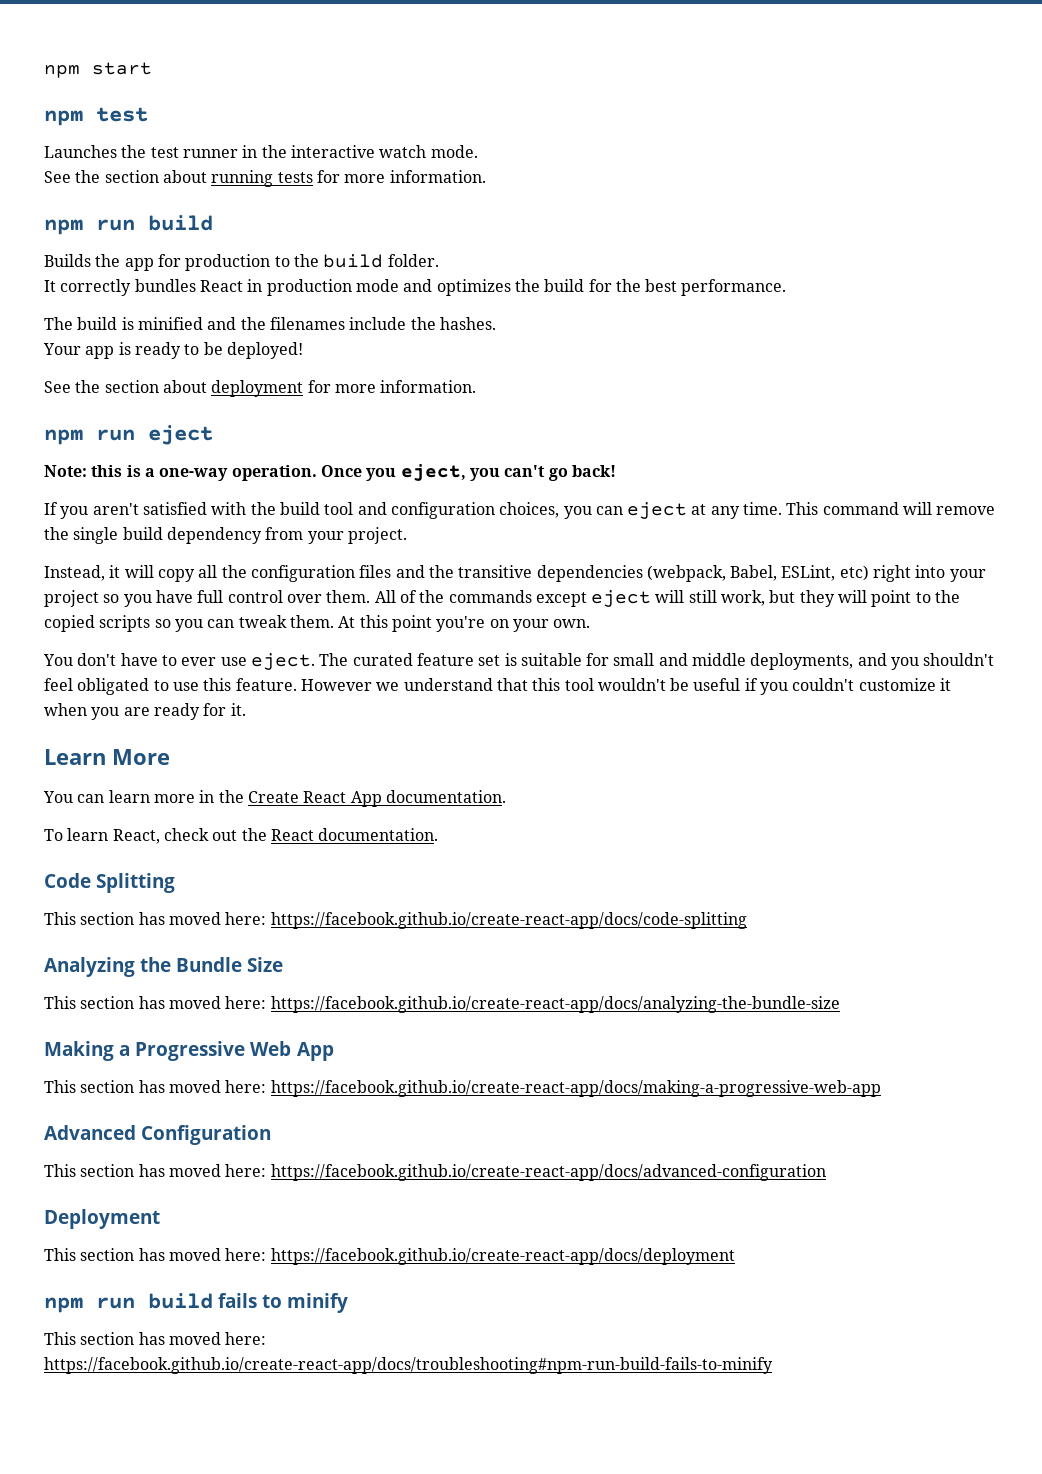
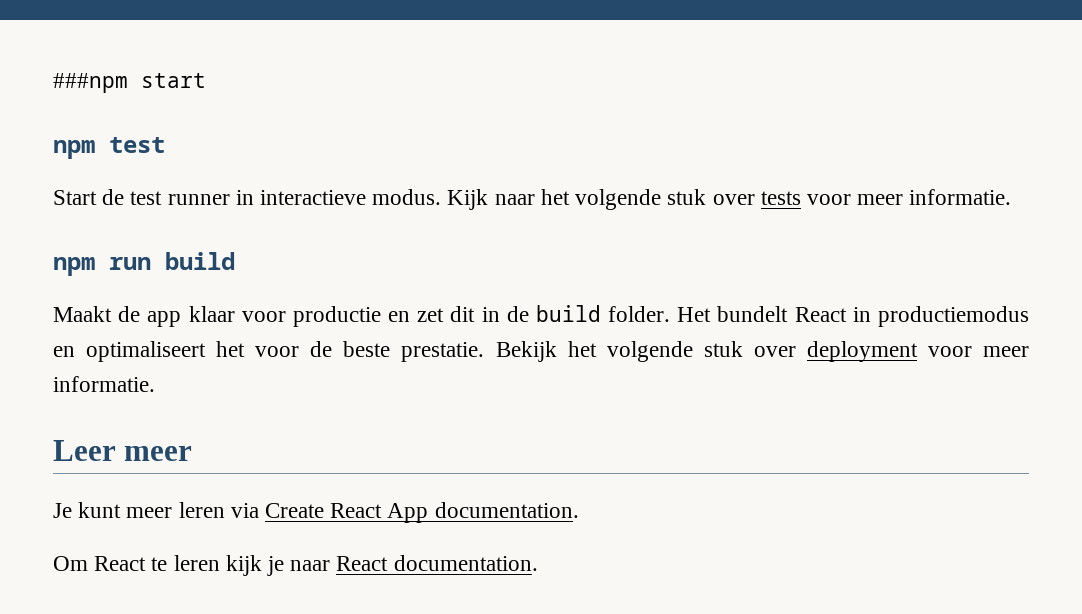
- npm start
+ ###npm start
- Launches the test runner in the interactive watch mode.
- See the section about running tests for more information.
+ Start de test runner in interactieve modus. Kijk naar het volgende stuk over tests voor meer informatie.
  npm run build
- Builds the app for production to the build folder.
- It correctly bundles React in production mode and optimizes the build for the best performance.
- The build is minified and the filenames include the hashes.
- Your app is ready to be deployed!
- See the section about deployment for more information.
- npm run eject
- Note: this is a one-way operation. Once you eject, you can't go back!
- If you aren't satisfied with the build tool and configuration choices, you can eject at any time. This command will remove the single build dependency from your project.
- Instead, it will copy all the configuration files and the transitive dependencies (webpack, Babel, ESLint, etc) right into your project so you have full control over them. All of the commands except eject will still work, but they will point to the copied scripts so you can tweak them. At this point you're on your own.
- You don't have to ever use eject. The curated feature set is suitable for small and middle deployments, and you shouldn't feel obligated to use this feature. However we understand that this tool wouldn't be useful if you couldn't customize it when you are ready for it.
- Learn More
- You can learn more in the Create React App documentation.
- To learn React, check out the React documentation.
- Code Splitting
- This section has moved here: https://facebook.github.io/create-react-app/docs/code-splitting
- Analyzing the Bundle Size
- This section has moved here: https://facebook.github.io/create-react-app/docs/analyzing-the-bundle-size
- Making a Progressive Web App
- This section has moved here: https://facebook.github.io/create-react-app/docs/making-a-progressive-web-app
- Advanced Configuration
- This section has moved here: https://facebook.github.io/create-react-app/docs/advanced-configuration
- Deployment
- This section has moved here: https://facebook.github.io/create-react-app/docs/deployment
- npm run build fails to minify
- This section has moved here: https://facebook.github.io/create-react-app/docs/troubleshooting#npm-run-build-fails-to-minify
+ Maakt de app klaar voor productie en zet dit in de build folder. Het bundelt React in productiemodus en optimaliseert het voor de beste prestatie. Bekijk het volgende stuk over deployment voor meer informatie.
+ Leer meer
+ Je kunt meer leren via Create React App documentation.
+ Om React te leren kijk je naar React documentation.

